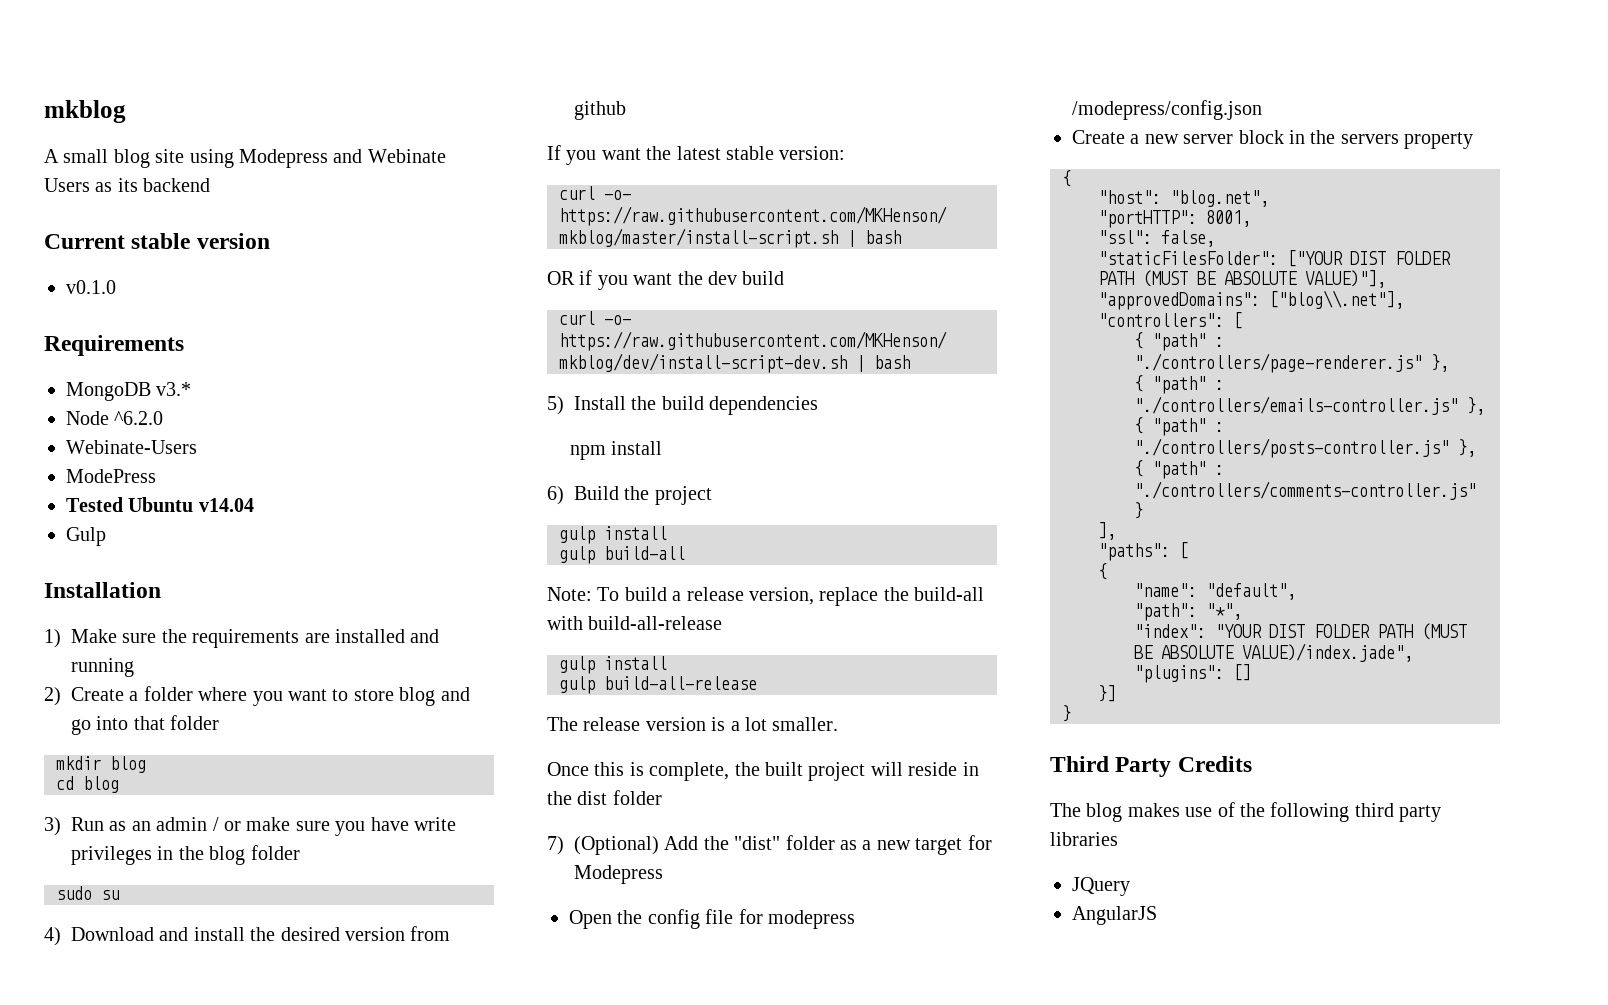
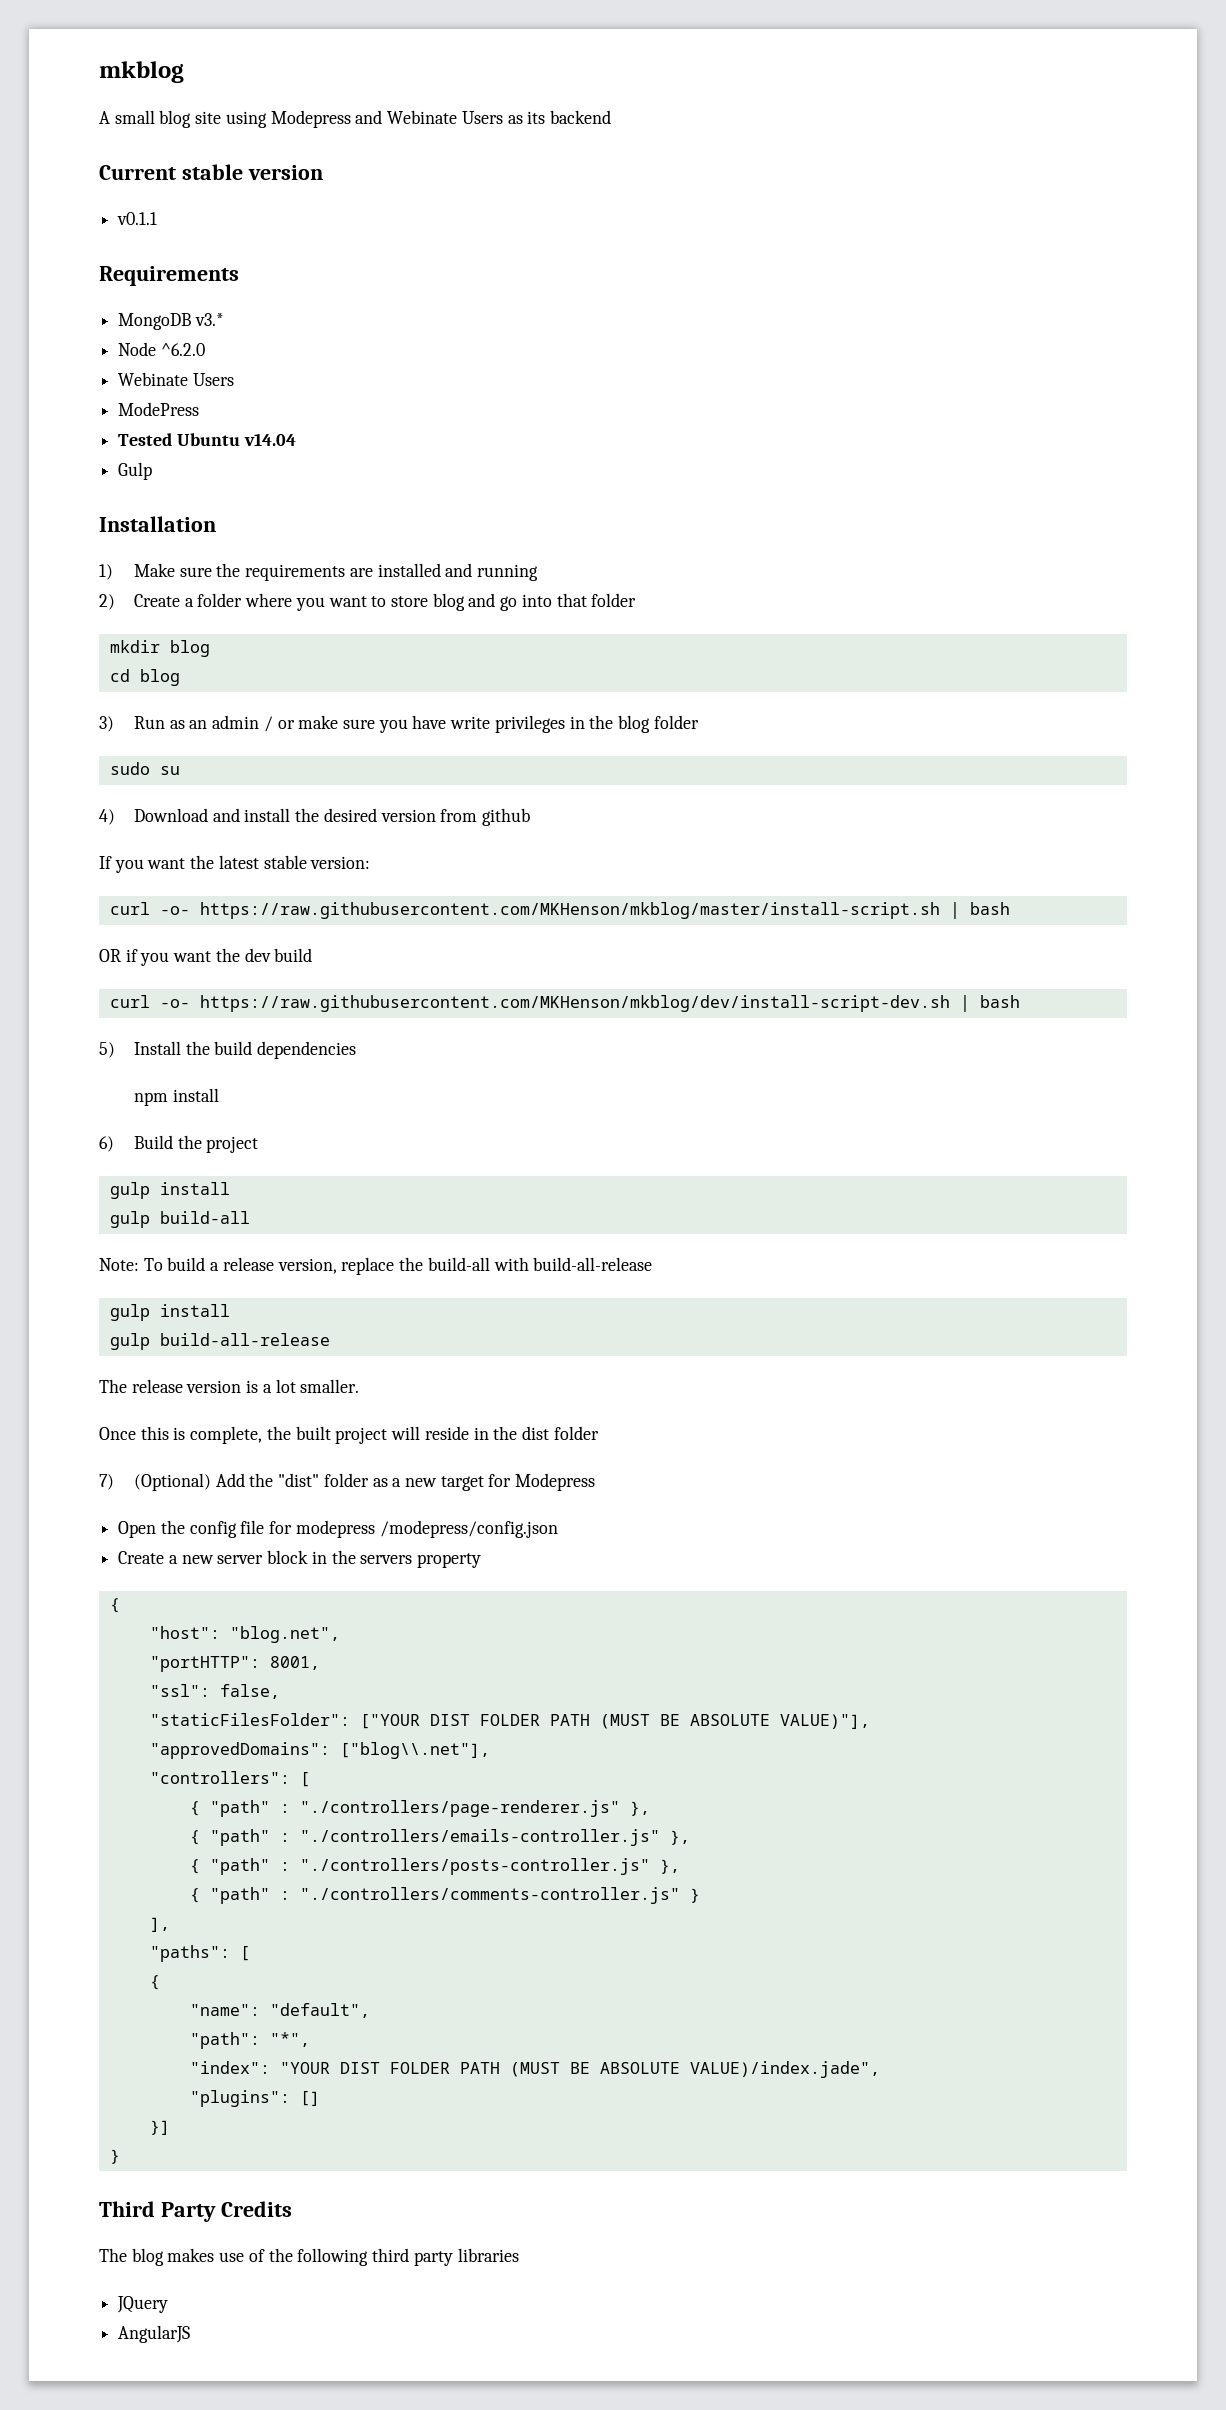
- v0.1.0
+ v0.1.1
  Node ^6.2.0
- Webinate-Users
+ Webinate Users

